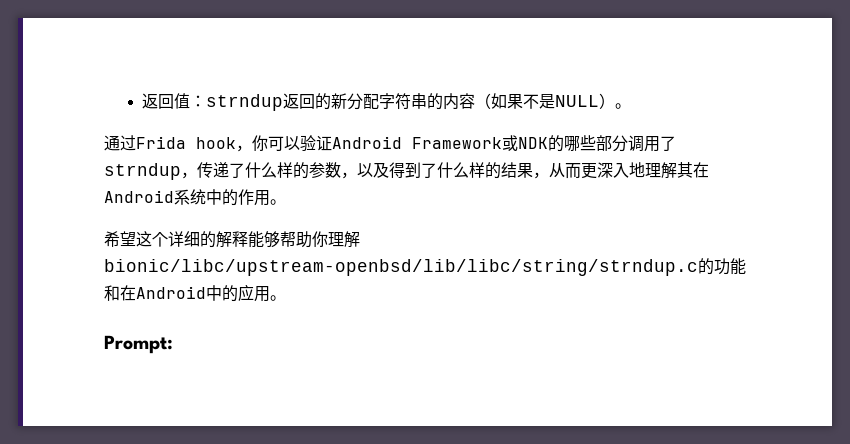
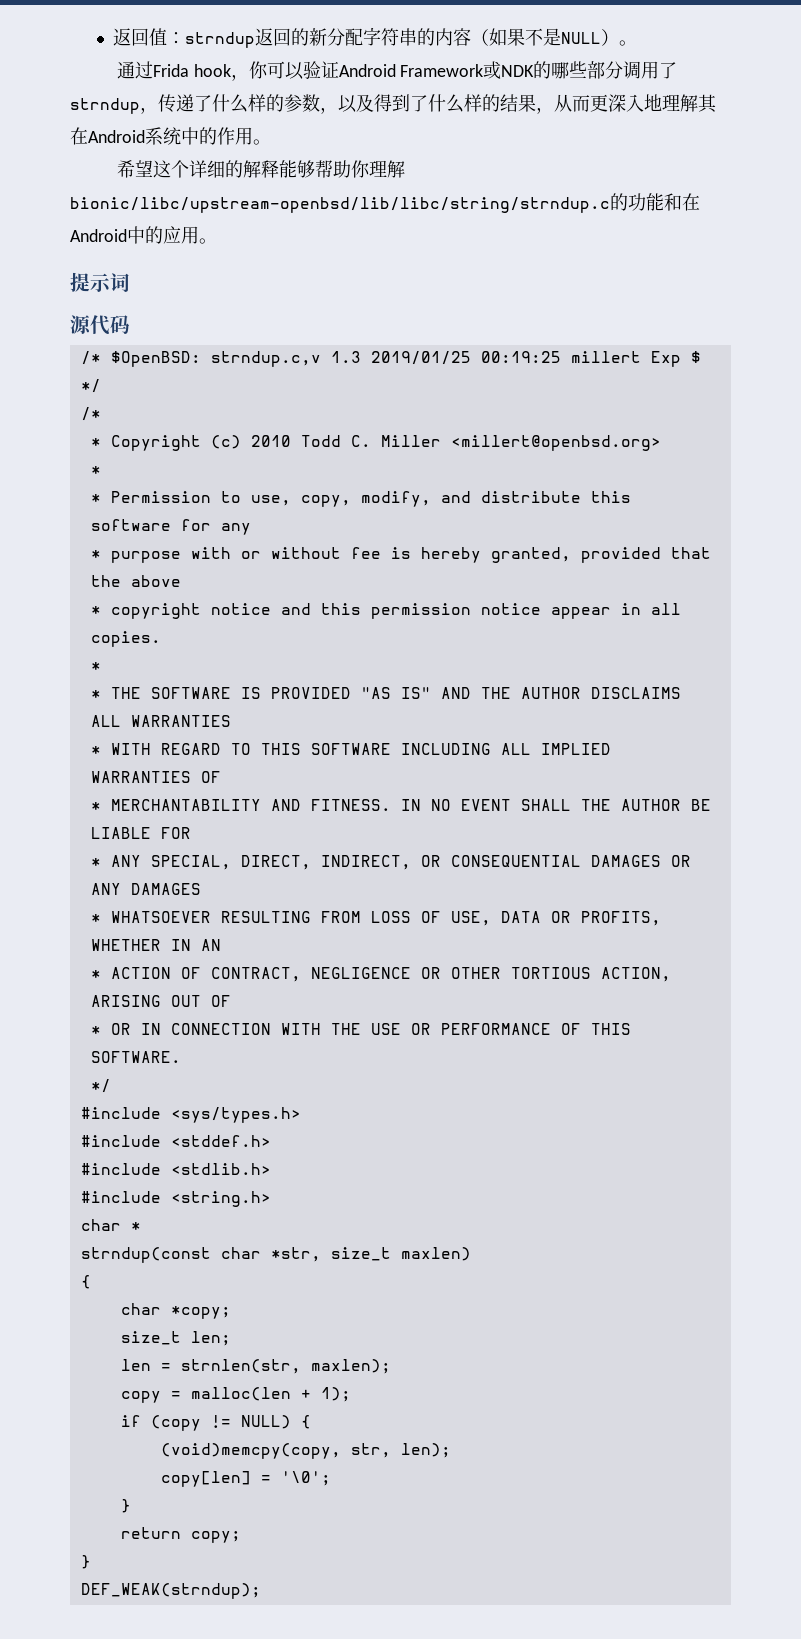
- Prompt:
+ 提示词
+ 源代码
+ /* $OpenBSD: strndup.c,v 1.3 2019/01/25 00:19:25 millert Exp $ */
+ /*
+ * Copyright (c) 2010 Todd C. Miller <millert@openbsd.org>
+ *
+ * Permission to use, copy, modify, and distribute this software for any
+ * purpose with or without fee is hereby granted, provided that the above
+ * copyright notice and this permission notice appear in all copies.
+ *
+ * THE SOFTWARE IS PROVIDED "AS IS" AND THE AUTHOR DISCLAIMS ALL WARRANTIES
+ * WITH REGARD TO THIS SOFTWARE INCLUDING ALL IMPLIED WARRANTIES OF
+ * MERCHANTABILITY AND FITNESS. IN NO EVENT SHALL THE AUTHOR BE LIABLE FOR
+ * ANY SPECIAL, DIRECT, INDIRECT, OR CONSEQUENTIAL DAMAGES OR ANY DAMAGES
+ * WHATSOEVER RESULTING FROM LOSS OF USE, DATA OR PROFITS, WHETHER IN AN
+ * ACTION OF CONTRACT, NEGLIGENCE OR OTHER TORTIOUS ACTION, ARISING OUT OF
+ * OR IN CONNECTION WITH THE USE OR PERFORMANCE OF THIS SOFTWARE.
+ */
+ #include <sys/types.h>
+ #include <stddef.h>
+ #include <stdlib.h>
+ #include <string.h>
+ char *
+ strndup(const char *str, size_t maxlen)
+ {
+ char *copy;
+ size_t len;
+ len = strnlen(str, maxlen);
+ copy = malloc(len + 1);
+ if (copy != NULL) {
+ (void)memcpy(copy, str, len);
+ copy[len] = '\0';
+ }
+ return copy;
+ }
+ DEF_WEAK(strndup);

